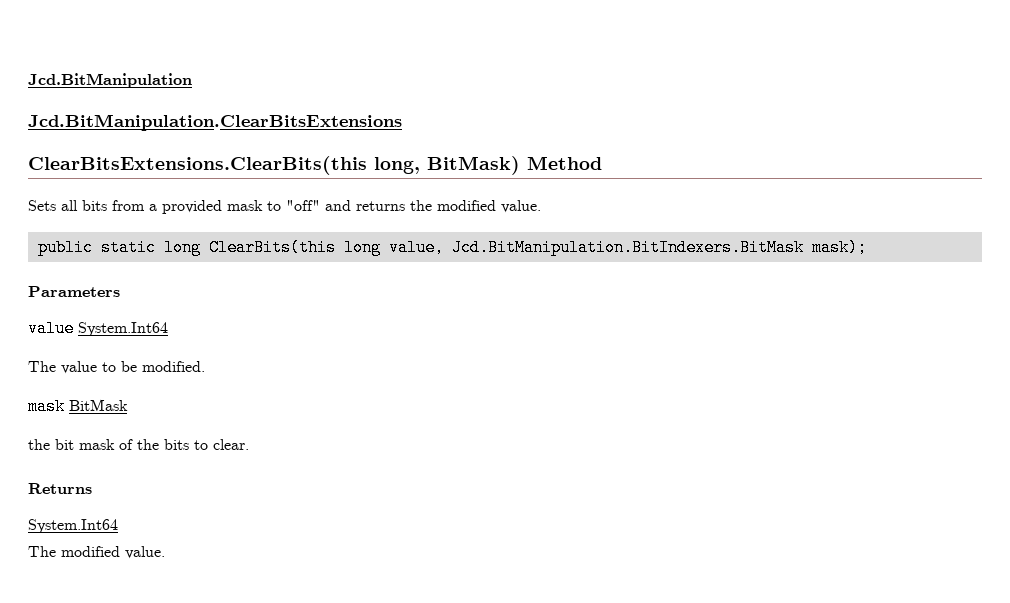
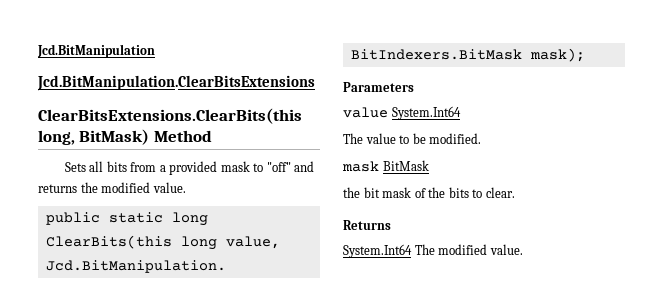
  Returns
- System.Int64
- The modified value.
+ System.Int64 The modified value.

